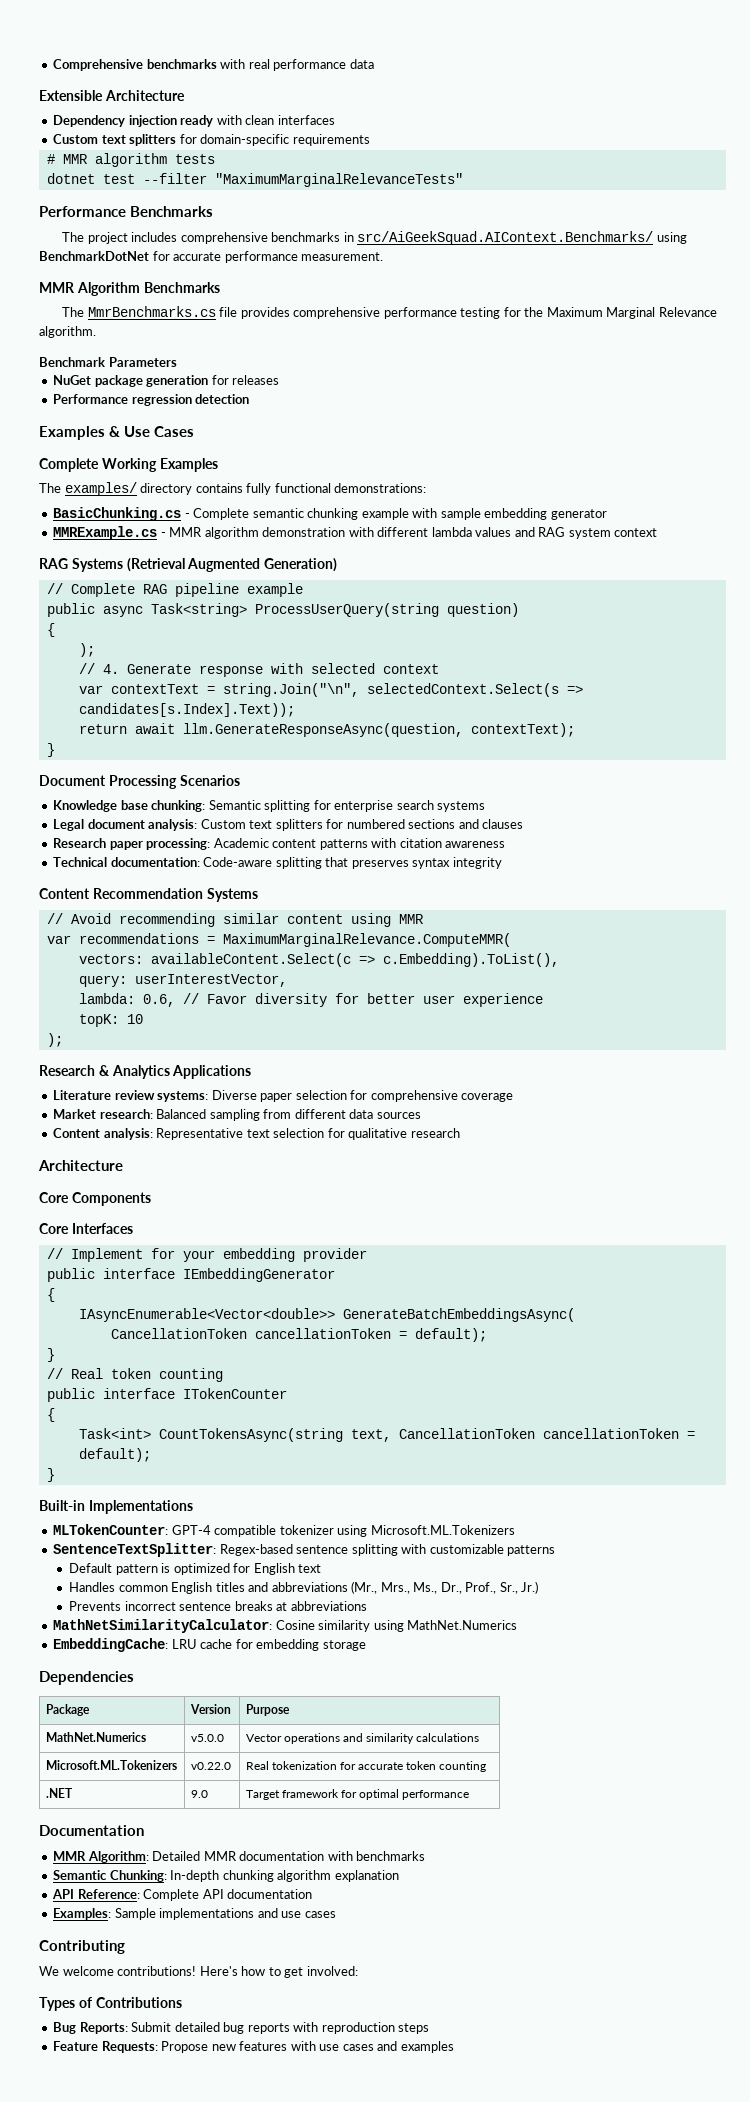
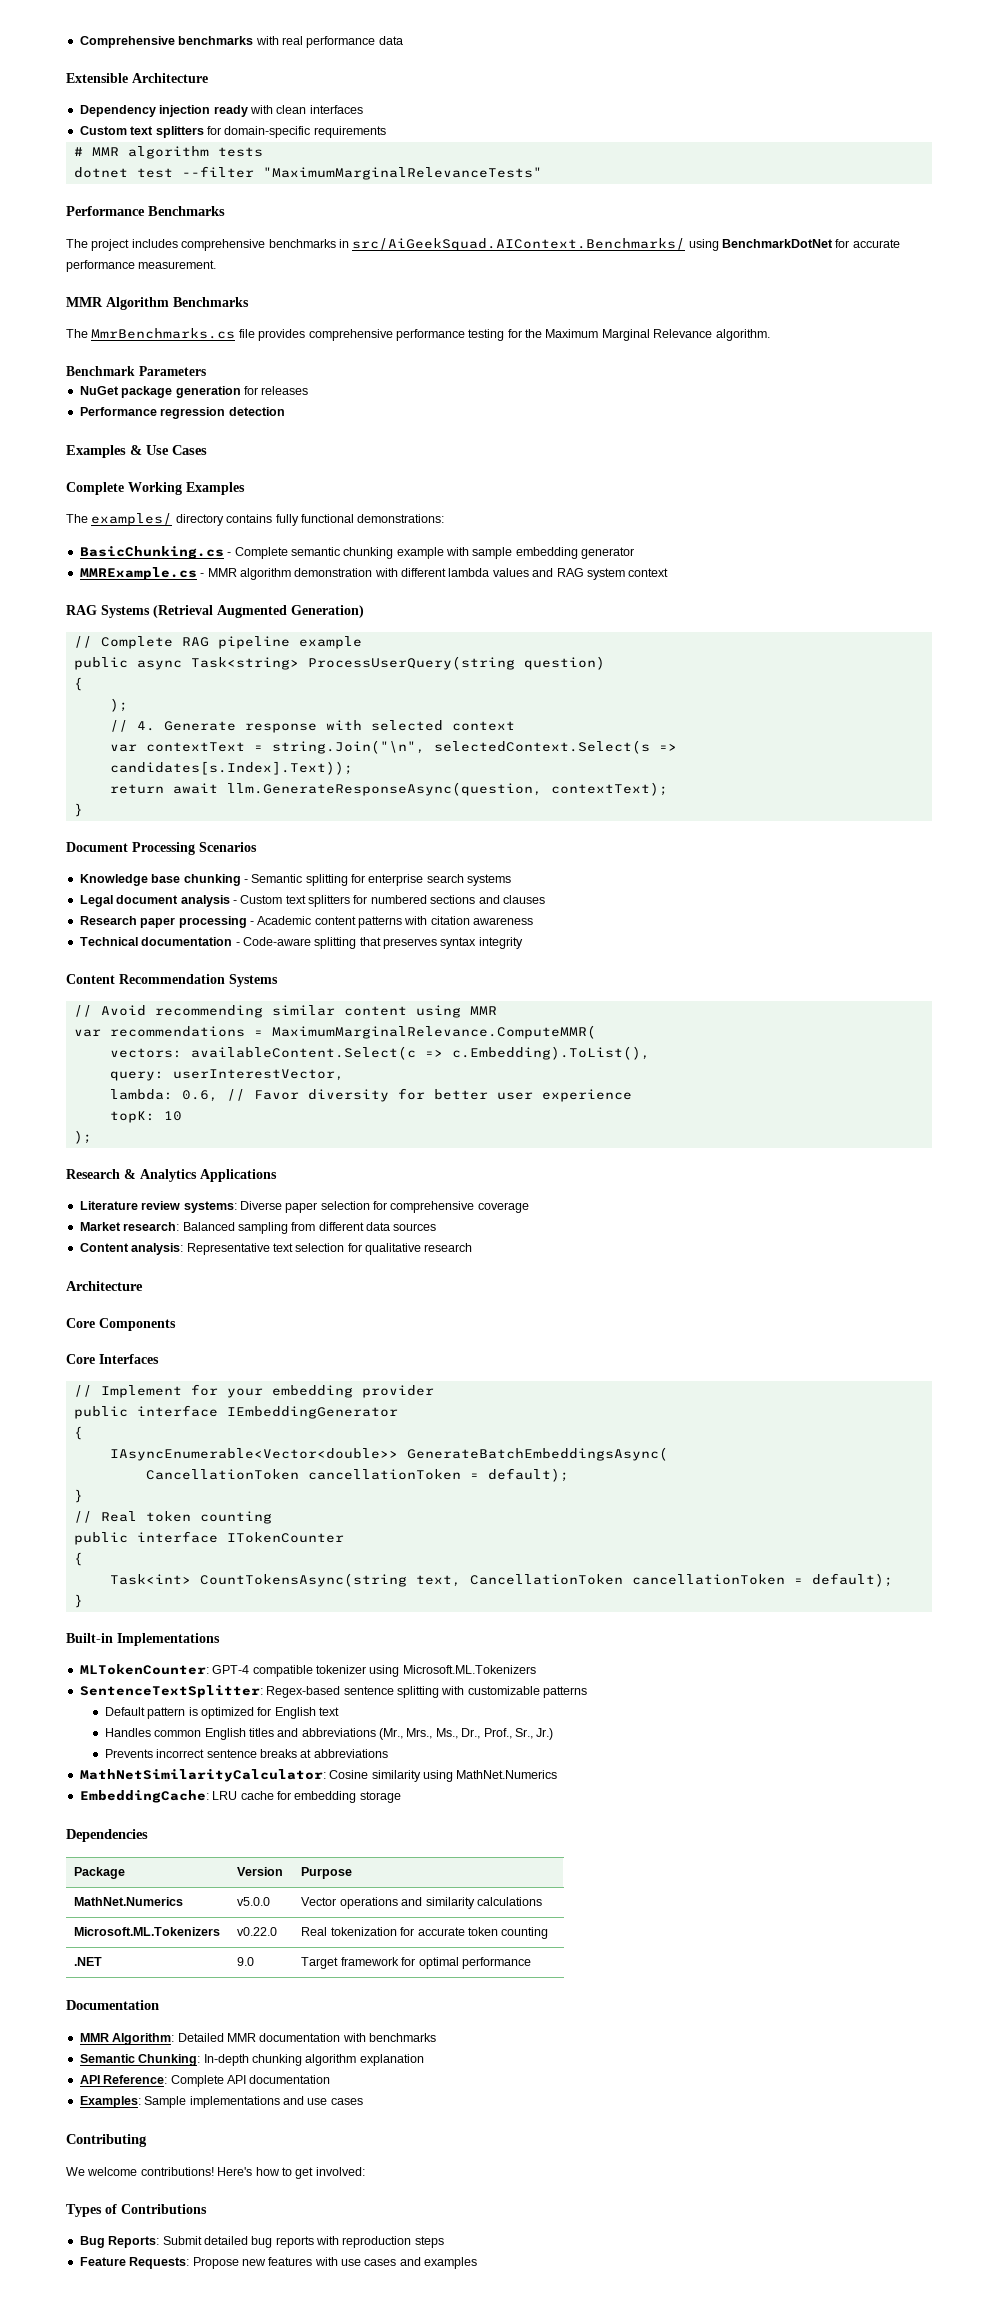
- Knowledge base chunking: Semantic splitting for enterprise search systems
+ Knowledge base chunking - Semantic splitting for enterprise search systems
- Legal document analysis: Custom text splitters for numbered sections and clauses
+ Legal document analysis - Custom text splitters for numbered sections and clauses
- Research paper processing: Academic content patterns with citation awareness
+ Research paper processing - Academic content patterns with citation awareness
- Technical documentation: Code-aware splitting that preserves syntax integrity
+ Technical documentation - Code-aware splitting that preserves syntax integrity

